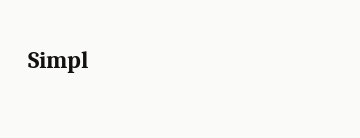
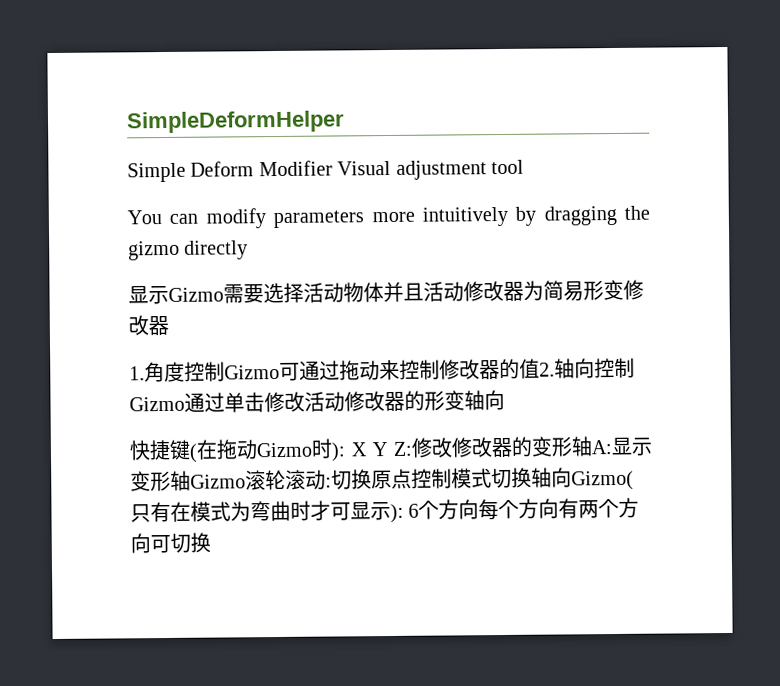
- Simpl
+ SimpleDeformHelper
+ Simple Deform Modifier Visual adjustment tool
+ You can modify parameters more intuitively by dragging the gizmo directly
+ 显示Gizmo需要选择活动物体并且活动修改器为简易形变修改器
+ 1.角度控制Gizmo可通过拖动来控制修改器的值2.轴向控制Gizmo通过单击修改活动修改器的形变轴向
+ 快捷键(在拖动Gizmo时): X Y Z:修改修改器的变形轴A:显示变形轴Gizmo滚轮滚动:切换原点控制模式切换轴向Gizmo(只有在模式为弯曲时才可显示): 6个方向每个方向有两个方向可切换

